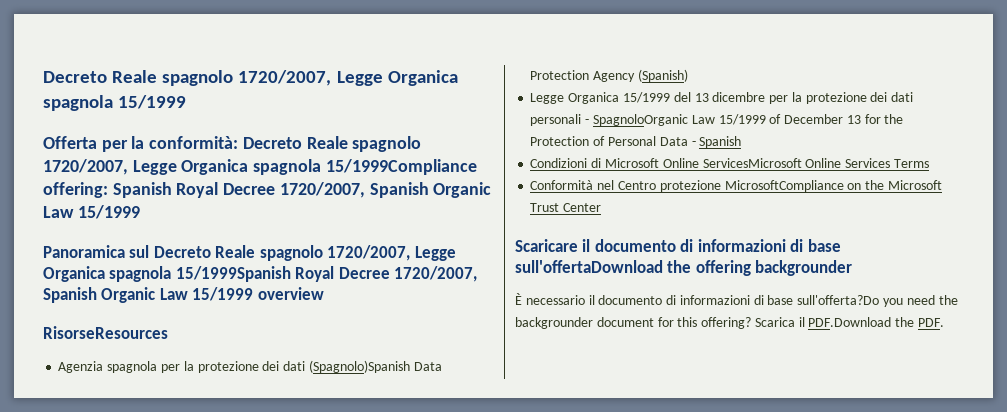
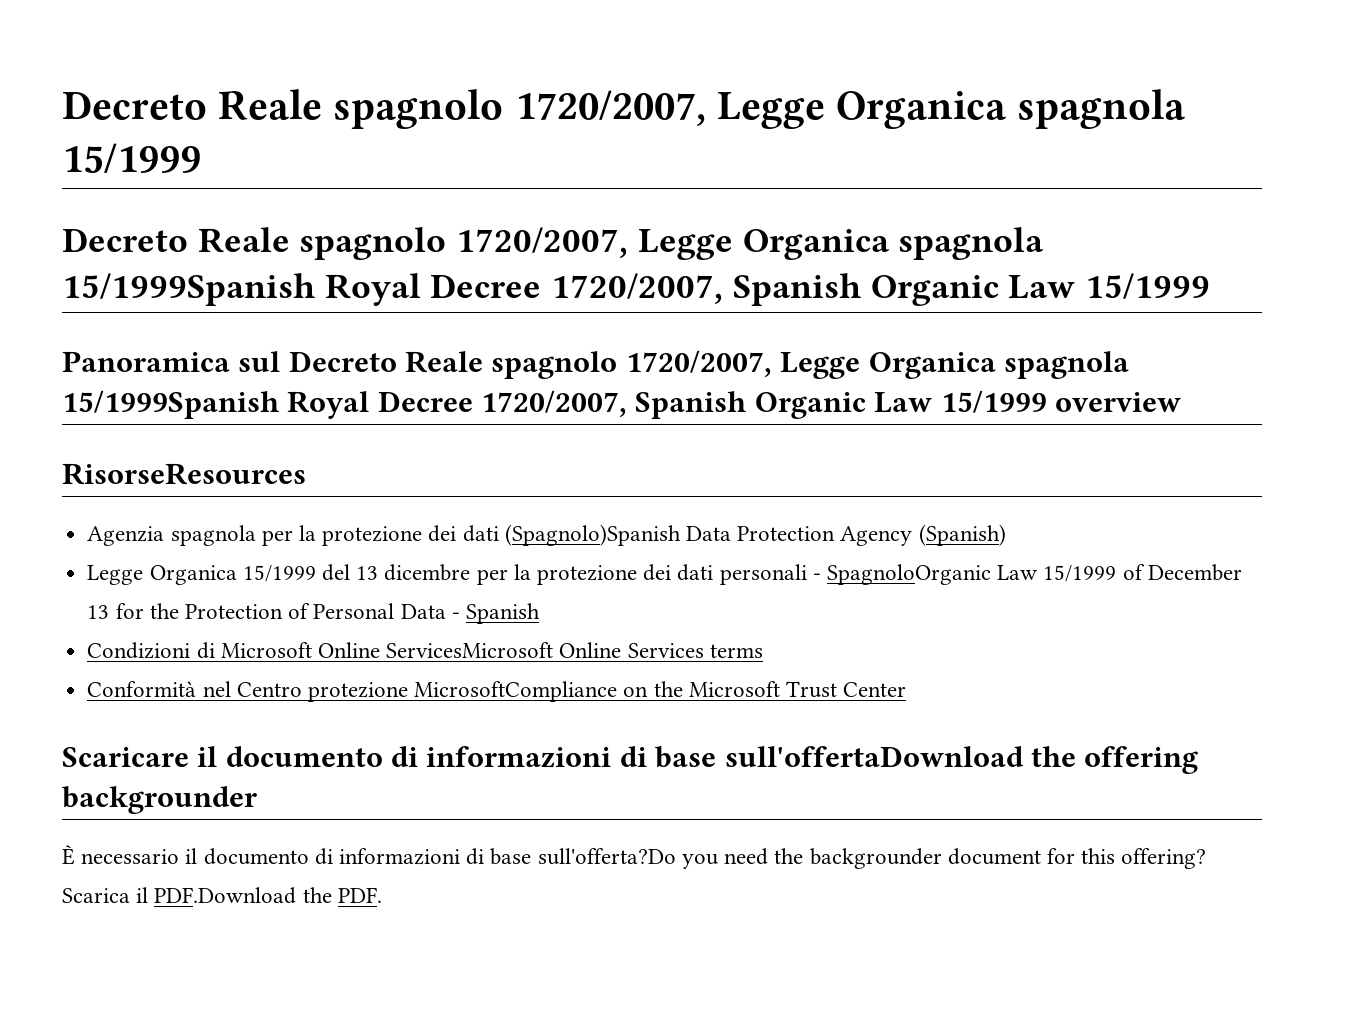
  Decreto Reale spagnolo 1720/2007, Legge Organica spagnola 15/1999
- Offerta per la conformità: Decreto Reale spagnolo 1720/2007, Legge Organica spagnola 15/1999Compliance offering: Spanish Royal Decree 1720/2007, Spanish Organic Law 15/1999
+ Decreto Reale spagnolo 1720/2007, Legge Organica spagnola 15/1999Spanish Royal Decree 1720/2007, Spanish Organic Law 15/1999
- Condizioni di Microsoft Online ServicesMicrosoft Online Services Terms
+ Condizioni di Microsoft Online ServicesMicrosoft Online Services terms

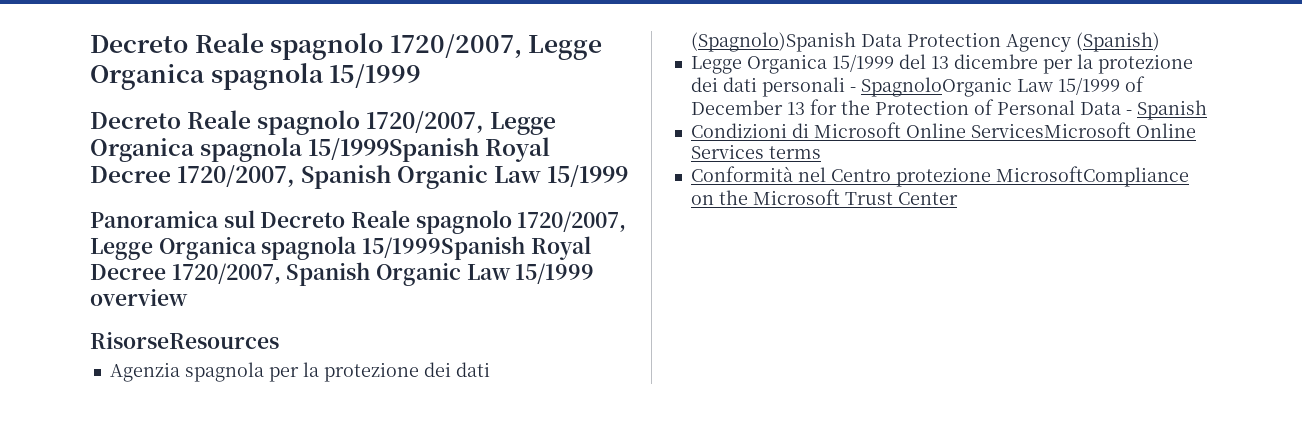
- Scaricare il documento di informazioni di base sull'offertaDownload the offering backgrounder
- È necessario il documento di informazioni di base sull'offerta?Do you need the backgrounder document for this offering? Scarica il PDF.Download the PDF.

